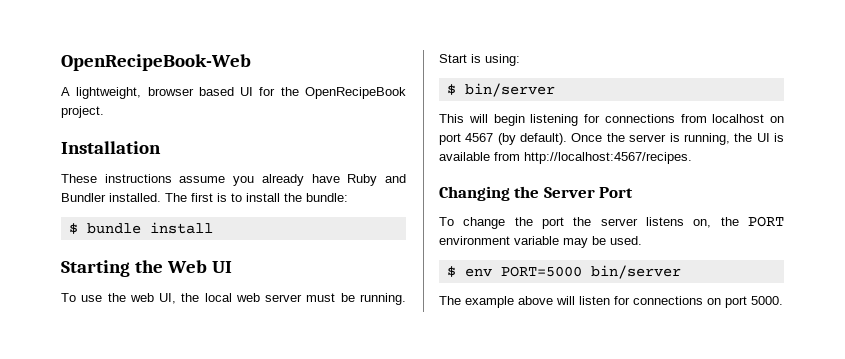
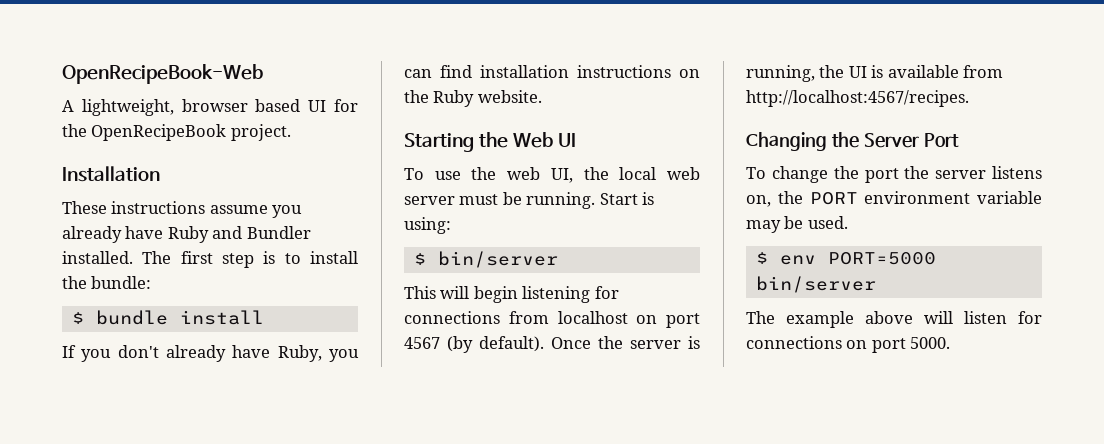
- The first is to install the bundle:
+ The first step is to install the bundle:
+ If you don't already have Ruby, you can find installation instructions on the Ruby website.

